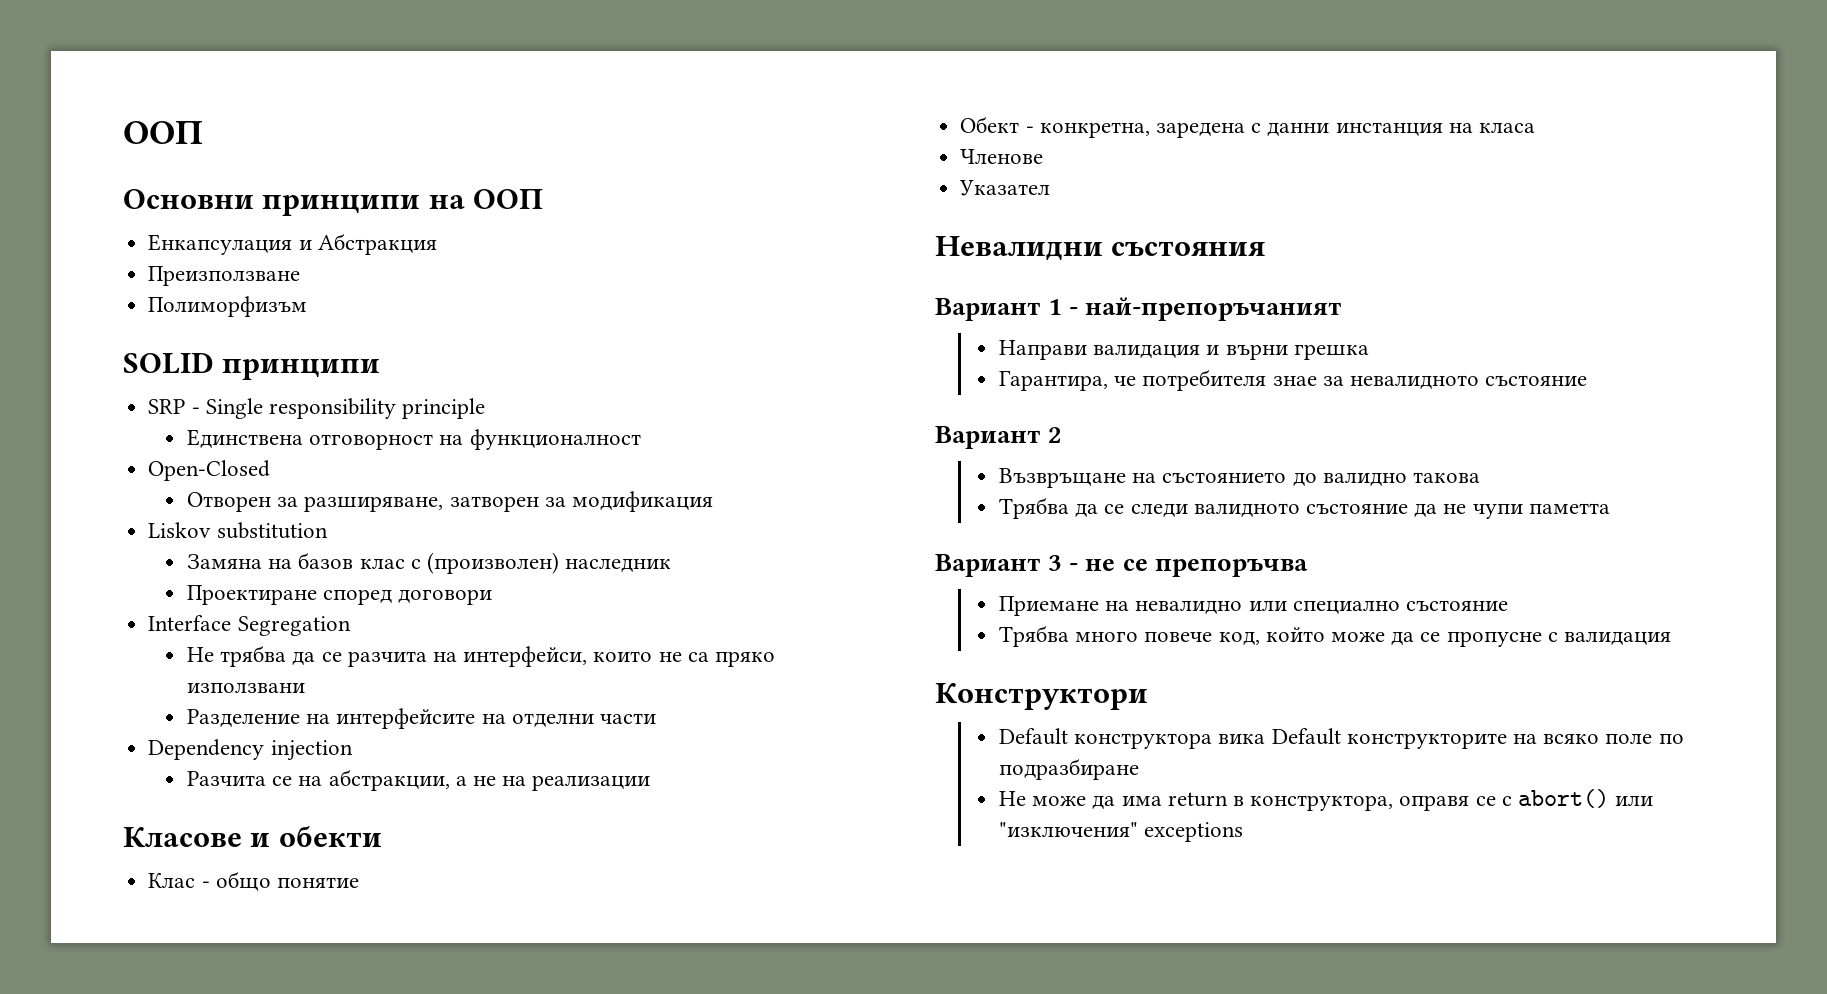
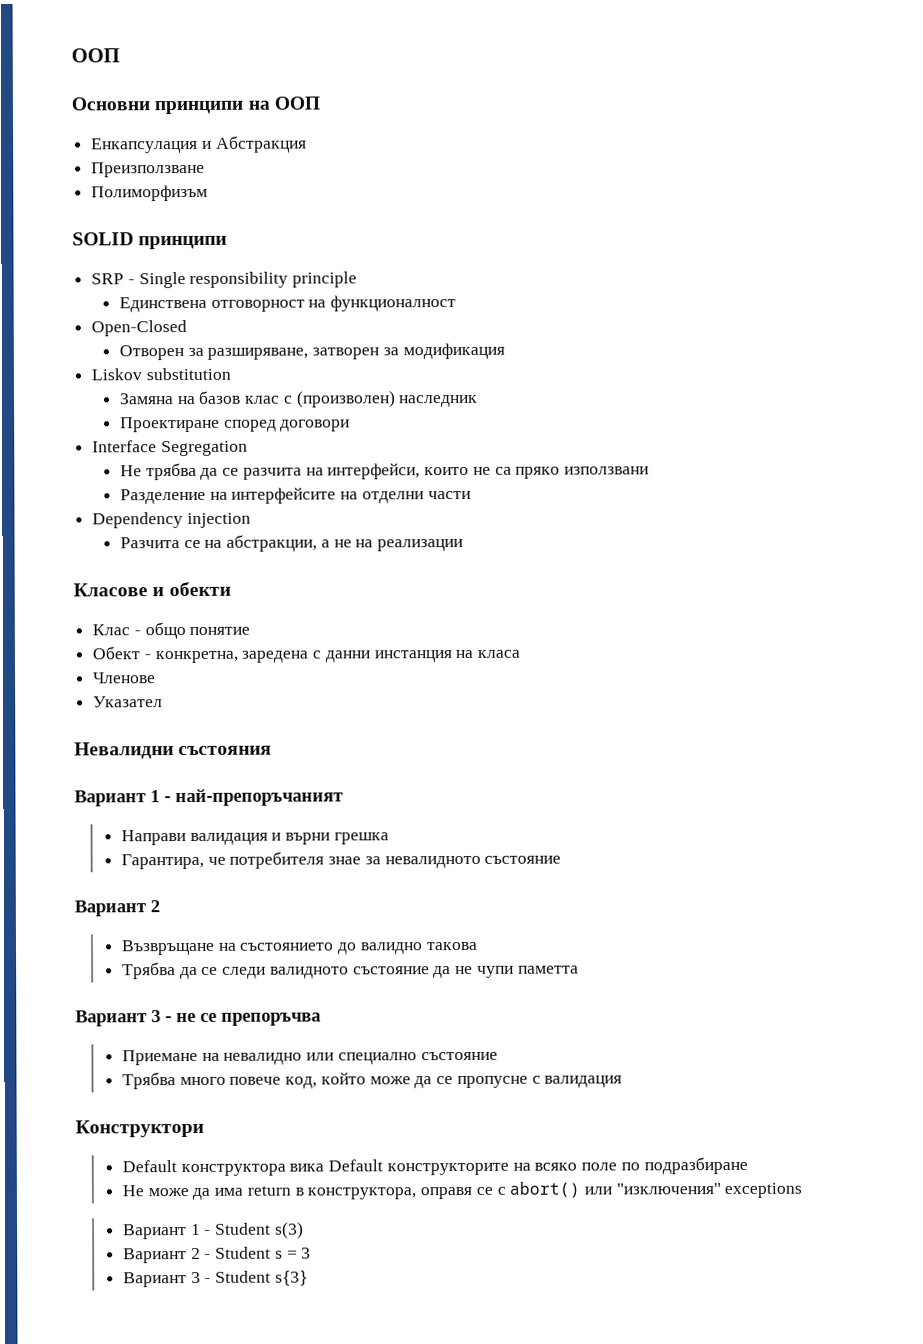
+ Вариант 1 - Student s(3)
+ Вариант 2 - Student s = 3
+ Вариант 3 - Student s{3}

